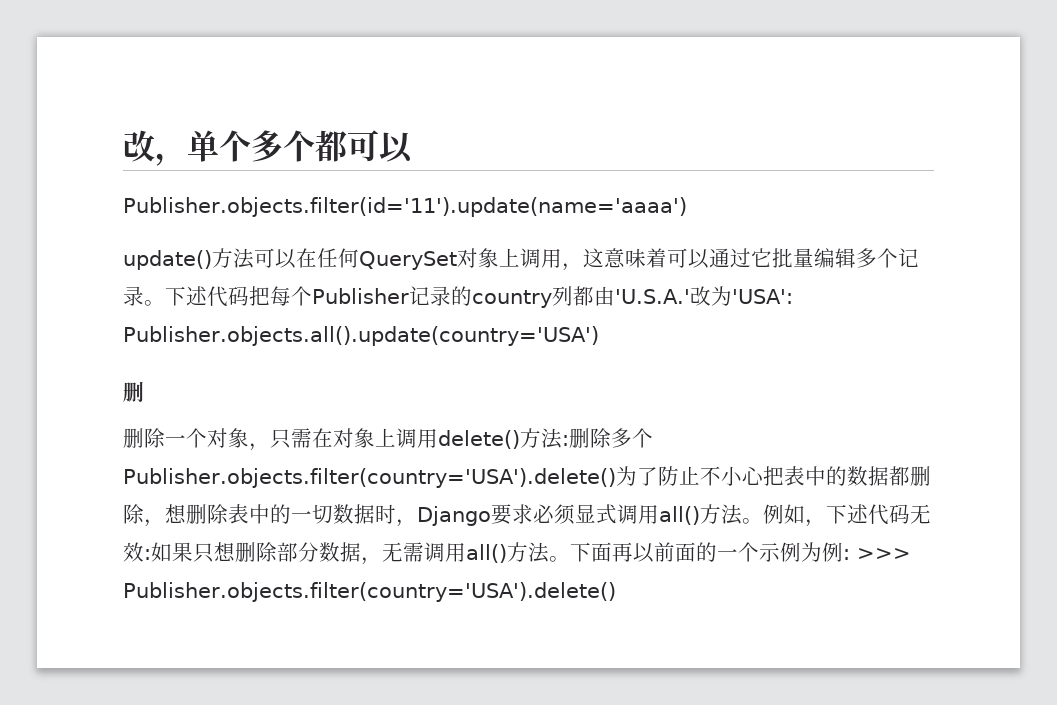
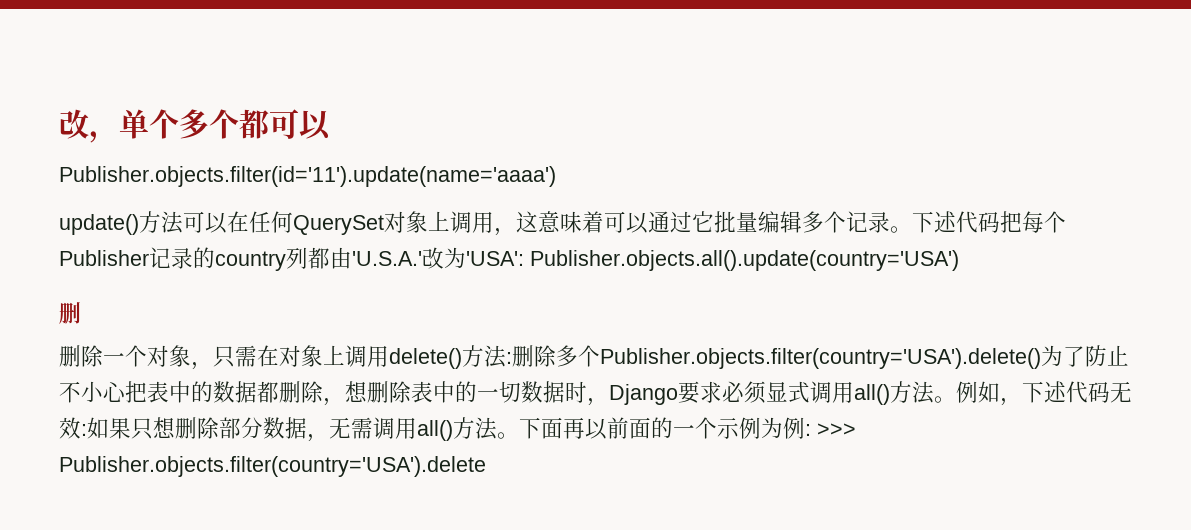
- 下面再以前面的一个示例为例: >>> Publisher.objects.filter(country='USA').delete()
+ 下面再以前面的一个示例为例: >>> Publisher.objects.filter(country='USA').delete

